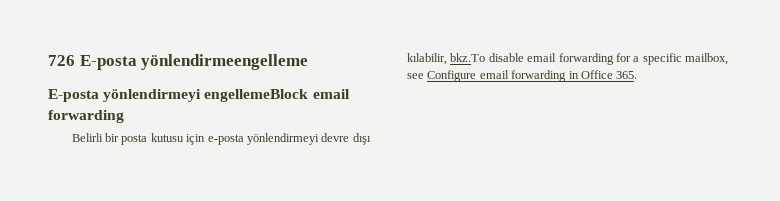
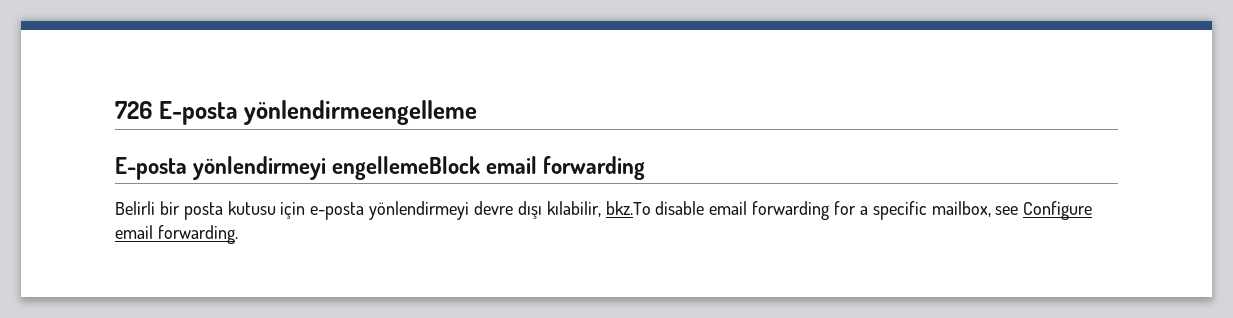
- Belirli bir posta kutusu için e-posta yönlendirmeyi devre dışı kılabilir, bkz.To disable email forwarding for a specific mailbox, see Configure email forwarding in Office 365.
+ Belirli bir posta kutusu için e-posta yönlendirmeyi devre dışı kılabilir, bkz.To disable email forwarding for a specific mailbox, see Configure email forwarding.

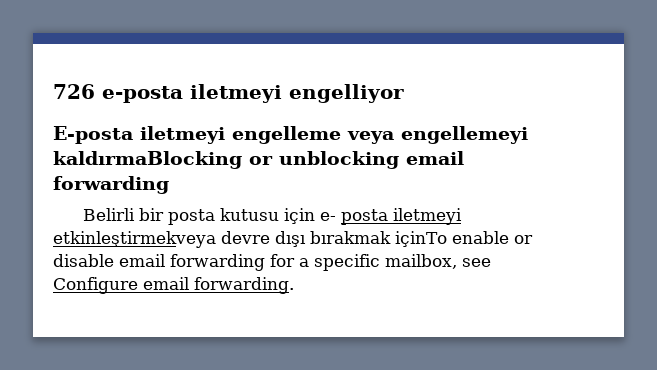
- 726 E-posta yönlendirmeengelleme
- E-posta yönlendirmeyi engellemeBlock email forwarding
+ 726 e-posta iletmeyi engelliyor
+ E-posta iletmeyi engelleme veya engellemeyi kaldırmaBlocking or unblocking email forwarding
- Belirli bir posta kutusu için e-posta yönlendirmeyi devre dışı kılabilir, bkz.To disable email forwarding for a specific mailbox, see Configure email forwarding.
+ Belirli bir posta kutusu için e- posta iletmeyi etkinleştirmekveya devre dışı bırakmak içinTo enable or disable email forwarding for a specific mailbox, see Configure email forwarding.

